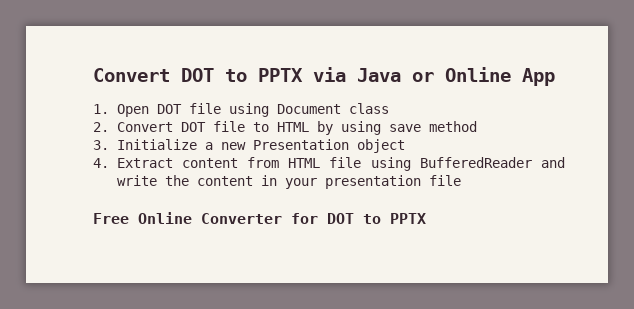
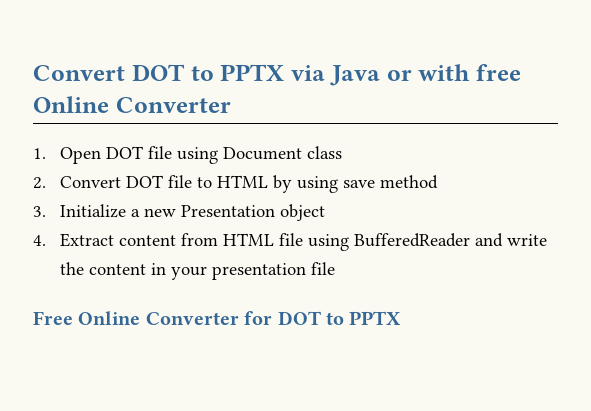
- Convert DOT to PPTX via Java or Online App
+ Convert DOT to PPTX via Java or with free Online Converter

